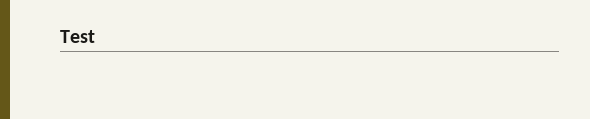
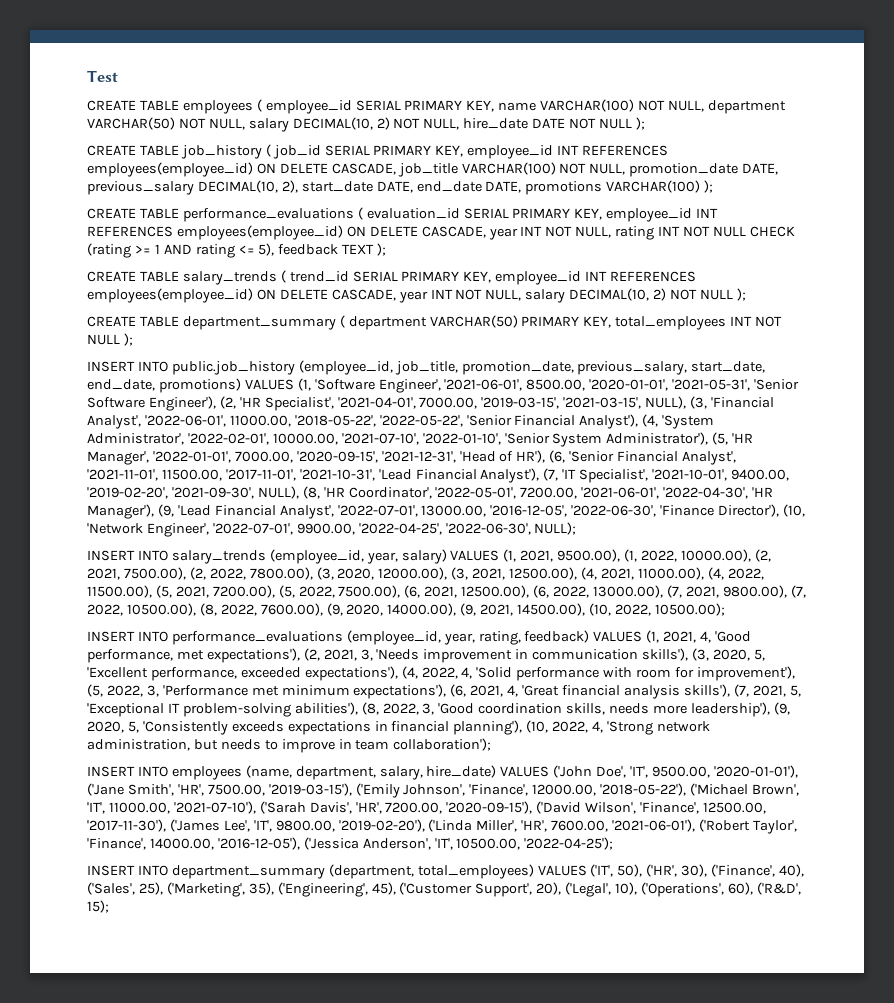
+ CREATE TABLE employees ( employee_id SERIAL PRIMARY KEY, name VARCHAR(100) NOT NULL, department VARCHAR(50) NOT NULL, salary DECIMAL(10, 2) NOT NULL, hire_date DATE NOT NULL );
+ CREATE TABLE job_history ( job_id SERIAL PRIMARY KEY, employee_id INT REFERENCES employees(employee_id) ON DELETE CASCADE, job_title VARCHAR(100) NOT NULL, promotion_date DATE, previous_salary DECIMAL(10, 2), start_date DATE, end_date DATE, promotions VARCHAR(100) );
+ CREATE TABLE performance_evaluations ( evaluation_id SERIAL PRIMARY KEY, employee_id INT REFERENCES employees(employee_id) ON DELETE CASCADE, year INT NOT NULL, rating INT NOT NULL CHECK (rating >= 1 AND rating <= 5), feedback TEXT );
+ CREATE TABLE salary_trends ( trend_id SERIAL PRIMARY KEY, employee_id INT REFERENCES employees(employee_id) ON DELETE CASCADE, year INT NOT NULL, salary DECIMAL(10, 2) NOT NULL );
+ CREATE TABLE department_summary ( department VARCHAR(50) PRIMARY KEY, total_employees INT NOT NULL );
+ INSERT INTO public.job_history (employee_id, job_title, promotion_date, previous_salary, start_date, end_date, promotions) VALUES (1, 'Software Engineer', '2021-06-01', 8500.00, '2020-01-01', '2021-05-31', 'Senior Software Engineer'), (2, 'HR Specialist', '2021-04-01', 7000.00, '2019-03-15', '2021-03-15', NULL), (3, 'Financial Analyst', '2022-06-01', 11000.00, '2018-05-22', '2022-05-22', 'Senior Financial Analyst'), (4, 'System Administrator', '2022-02-01', 10000.00, '2021-07-10', '2022-01-10', 'Senior System Administrator'), (5, 'HR Manager', '2022-01-01', 7000.00, '2020-09-15', '2021-12-31', 'Head of HR'), (6, 'Senior Financial Analyst', '2021-11-01', 11500.00, '2017-11-01', '2021-10-31', 'Lead Financial Analyst'), (7, 'IT Specialist', '2021-10-01', 9400.00, '2019-02-20', '2021-09-30', NULL), (8, 'HR Coordinator', '2022-05-01', 7200.00, '2021-06-01', '2022-04-30', 'HR Manager'), (9, 'Lead Financial Analyst', '2022-07-01', 13000.00, '2016-12-05', '2022-06-30', 'Finance Director'), (10, 'Network Engineer', '2022-07-01', 9900.00, '2022-04-25', '2022-06-30', NULL);
+ INSERT INTO salary_trends (employee_id, year, salary) VALUES (1, 2021, 9500.00), (1, 2022, 10000.00), (2, 2021, 7500.00), (2, 2022, 7800.00), (3, 2020, 12000.00), (3, 2021, 12500.00), (4, 2021, 11000.00), (4, 2022, 11500.00), (5, 2021, 7200.00), (5, 2022, 7500.00), (6, 2021, 12500.00), (6, 2022, 13000.00), (7, 2021, 9800.00), (7, 2022, 10500.00), (8, 2022, 7600.00), (9, 2020, 14000.00), (9, 2021, 14500.00), (10, 2022, 10500.00);
+ INSERT INTO performance_evaluations (employee_id, year, rating, feedback) VALUES (1, 2021, 4, 'Good performance, met expectations'), (2, 2021, 3, 'Needs improvement in communication skills'), (3, 2020, 5, 'Excellent performance, exceeded expectations'), (4, 2022, 4, 'Solid performance with room for improvement'), (5, 2022, 3, 'Performance met minimum expectations'), (6, 2021, 4, 'Great financial analysis skills'), (7, 2021, 5, 'Exceptional IT problem-solving abilities'), (8, 2022, 3, 'Good coordination skills, needs more leadership'), (9, 2020, 5, 'Consistently exceeds expectations in financial planning'), (10, 2022, 4, 'Strong network administration, but needs to improve in team collaboration');
+ INSERT INTO employees (name, department, salary, hire_date) VALUES ('John Doe', 'IT', 9500.00, '2020-01-01'), ('Jane Smith', 'HR', 7500.00, '2019-03-15'), ('Emily Johnson', 'Finance', 12000.00, '2018-05-22'), ('Michael Brown', 'IT', 11000.00, '2021-07-10'), ('Sarah Davis', 'HR', 7200.00, '2020-09-15'), ('David Wilson', 'Finance', 12500.00, '2017-11-30'), ('James Lee', 'IT', 9800.00, '2019-02-20'), ('Linda Miller', 'HR', 7600.00, '2021-06-01'), ('Robert Taylor', 'Finance', 14000.00, '2016-12-05'), ('Jessica Anderson', 'IT', 10500.00, '2022-04-25');
+ INSERT INTO department_summary (department, total_employees) VALUES ('IT', 50), ('HR', 30), ('Finance', 40), ('Sales', 25), ('Marketing', 35), ('Engineering', 45), ('Customer Support', 20), ('Legal', 10), ('Operations', 60), ('R&D', 15);

